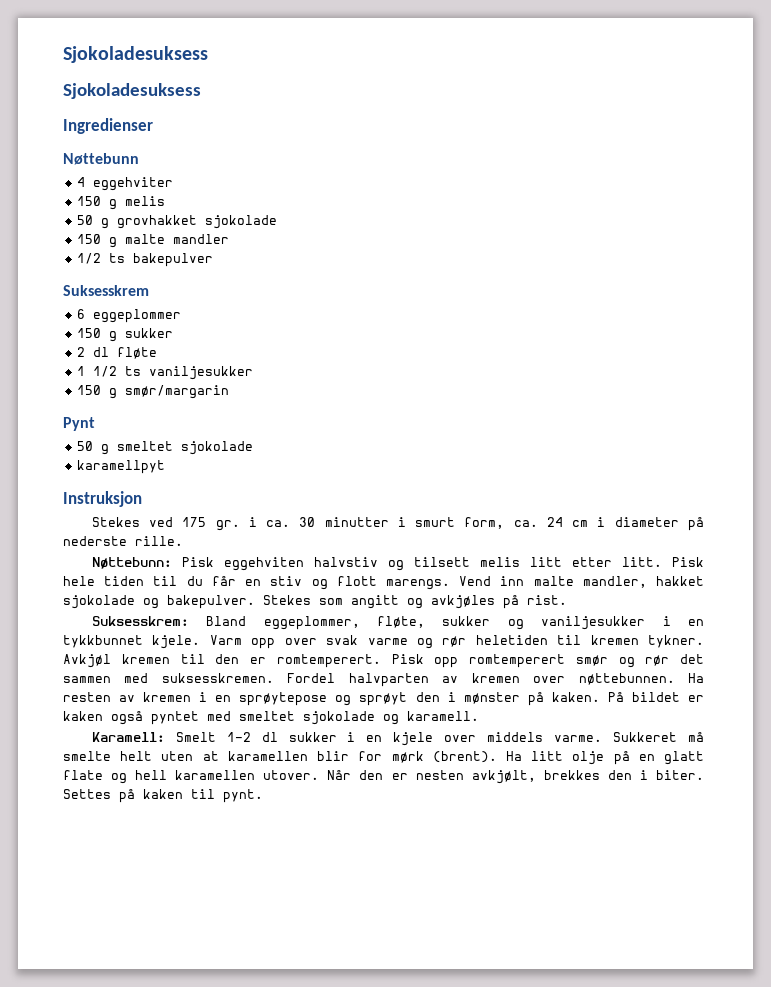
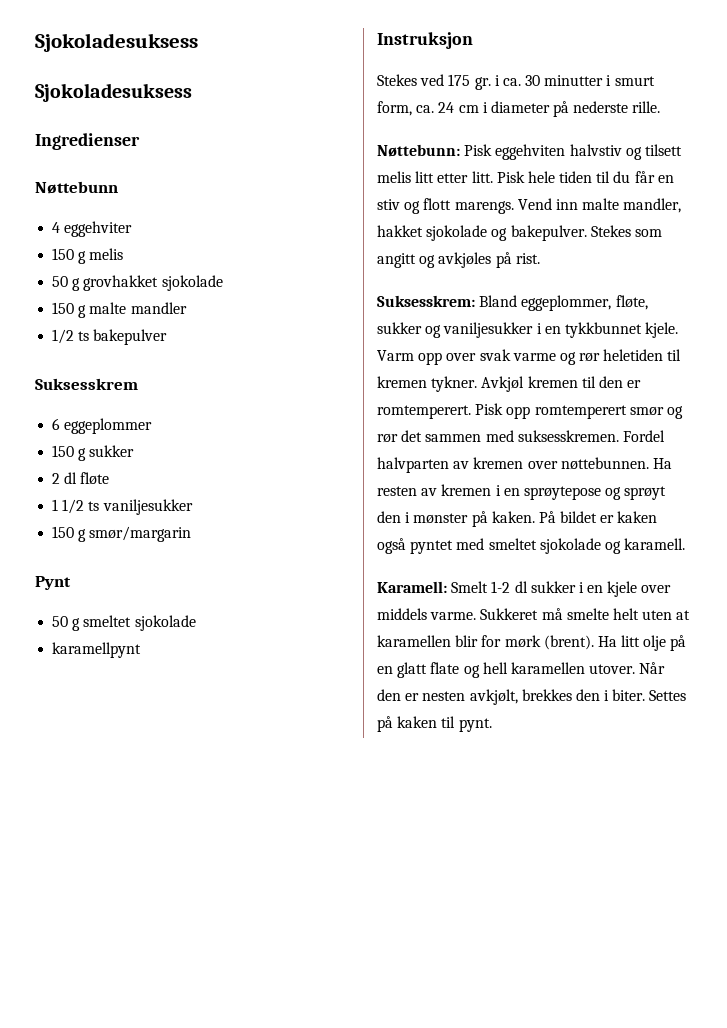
- karamellpyt
+ karamellpynt

